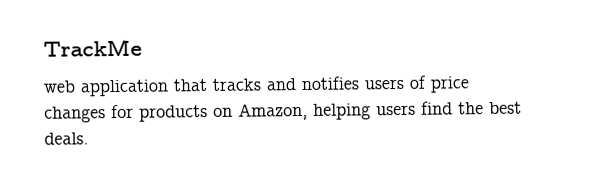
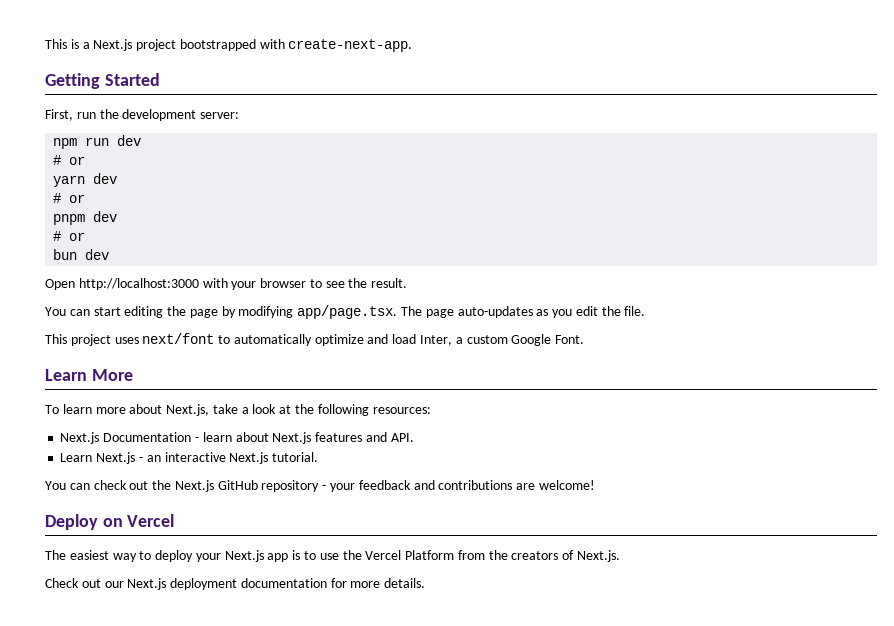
- TrackMe
- web application that tracks and notifies users of price changes for products on Amazon, helping users find the best deals.
+ This is a Next.js project bootstrapped with create-next-app.
+ Getting Started
+ First, run the development server:
+ npm run dev
+ # or
+ yarn dev
+ # or
+ pnpm dev
+ # or
+ bun dev
+ Open http://localhost:3000 with your browser to see the result.
+ You can start editing the page by modifying app/page.tsx. The page auto-updates as you edit the file.
+ This project uses next/font to automatically optimize and load Inter, a custom Google Font.
+ Learn More
+ To learn more about Next.js, take a look at the following resources:
+ Next.js Documentation - learn about Next.js features and API.
+ Learn Next.js - an interactive Next.js tutorial.
+ You can check out the Next.js GitHub repository - your feedback and contributions are welcome!
+ Deploy on Vercel
+ The easiest way to deploy your Next.js app is to use the Vercel Platform from the creators of Next.js.
+ Check out our Next.js deployment documentation for more details.

